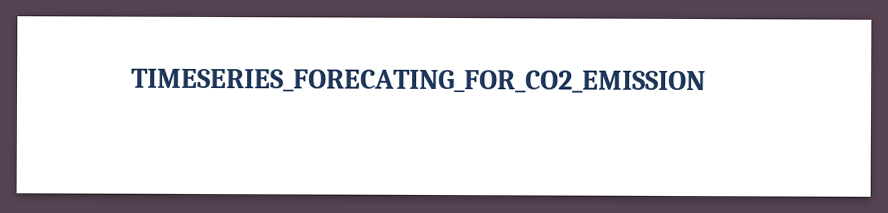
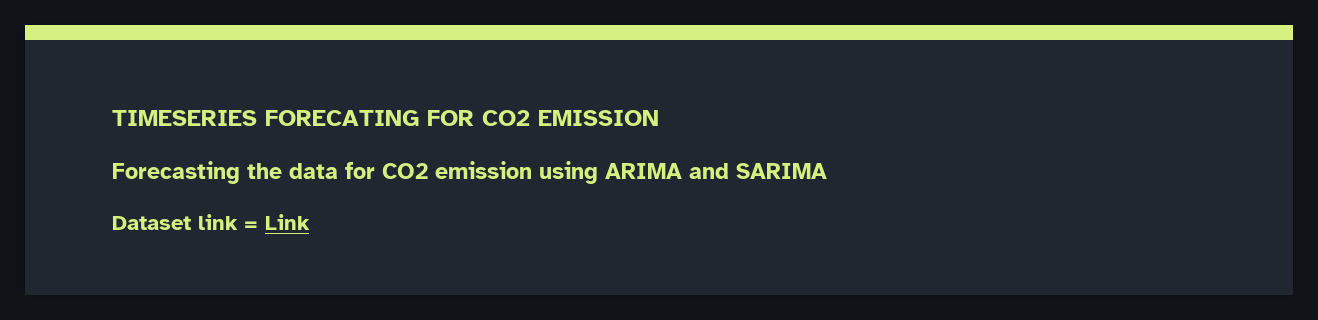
- TIMESERIES_FORECATING_FOR_CO2_EMISSION
+ TIMESERIES FORECATING FOR CO2 EMISSION
+ Forecasting the data for CO2 emission using ARIMA and SARIMA
+ Dataset link = Link

